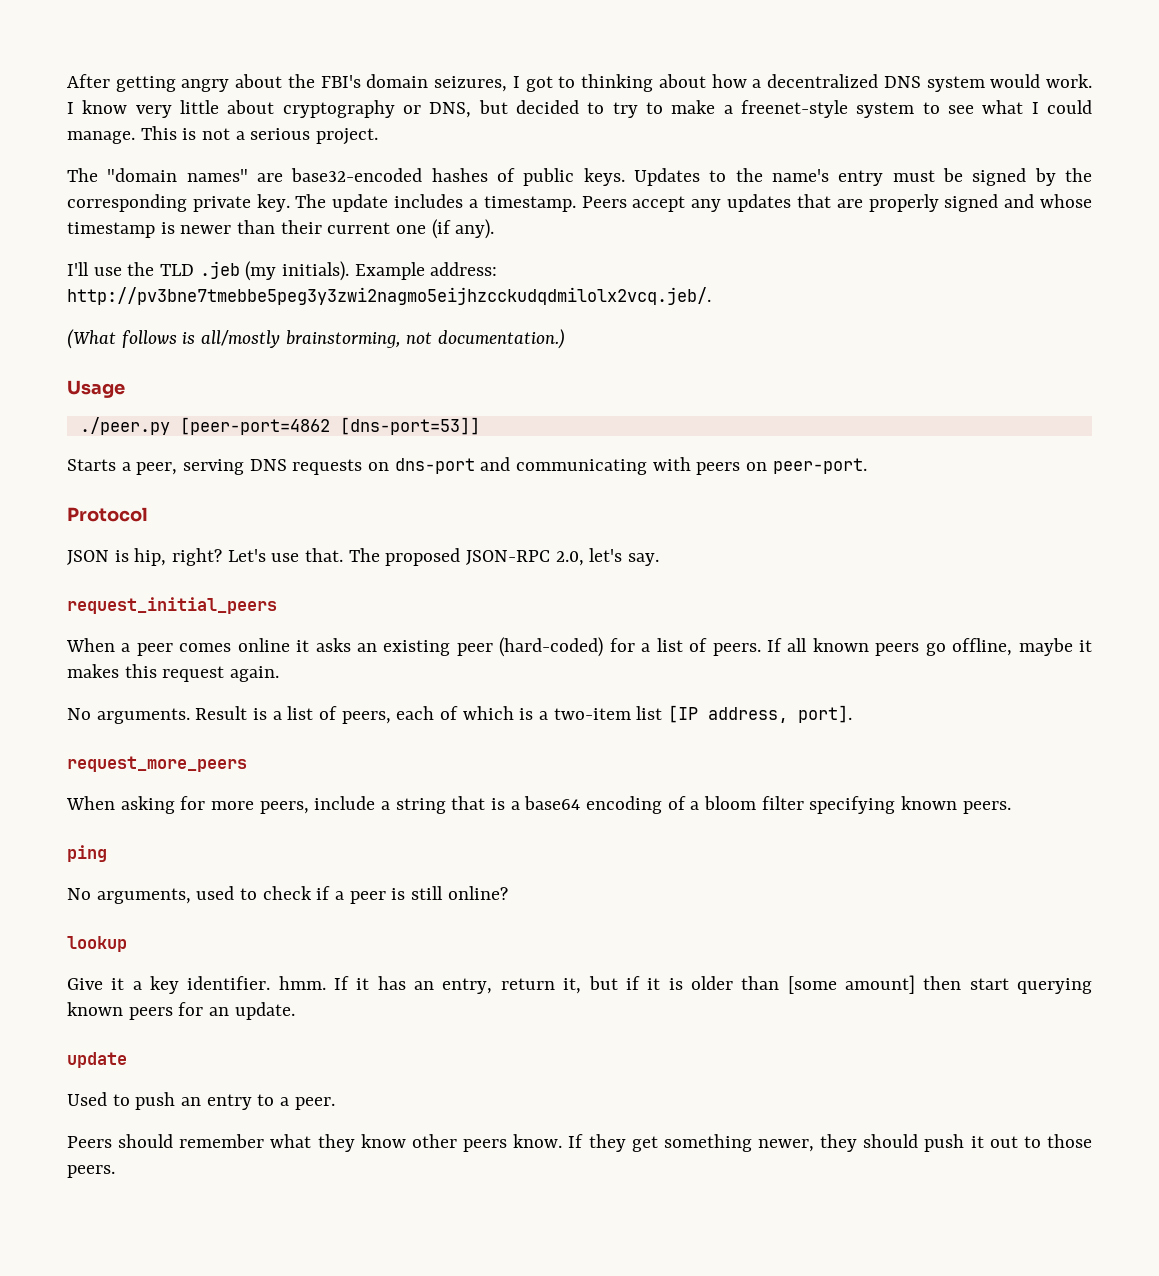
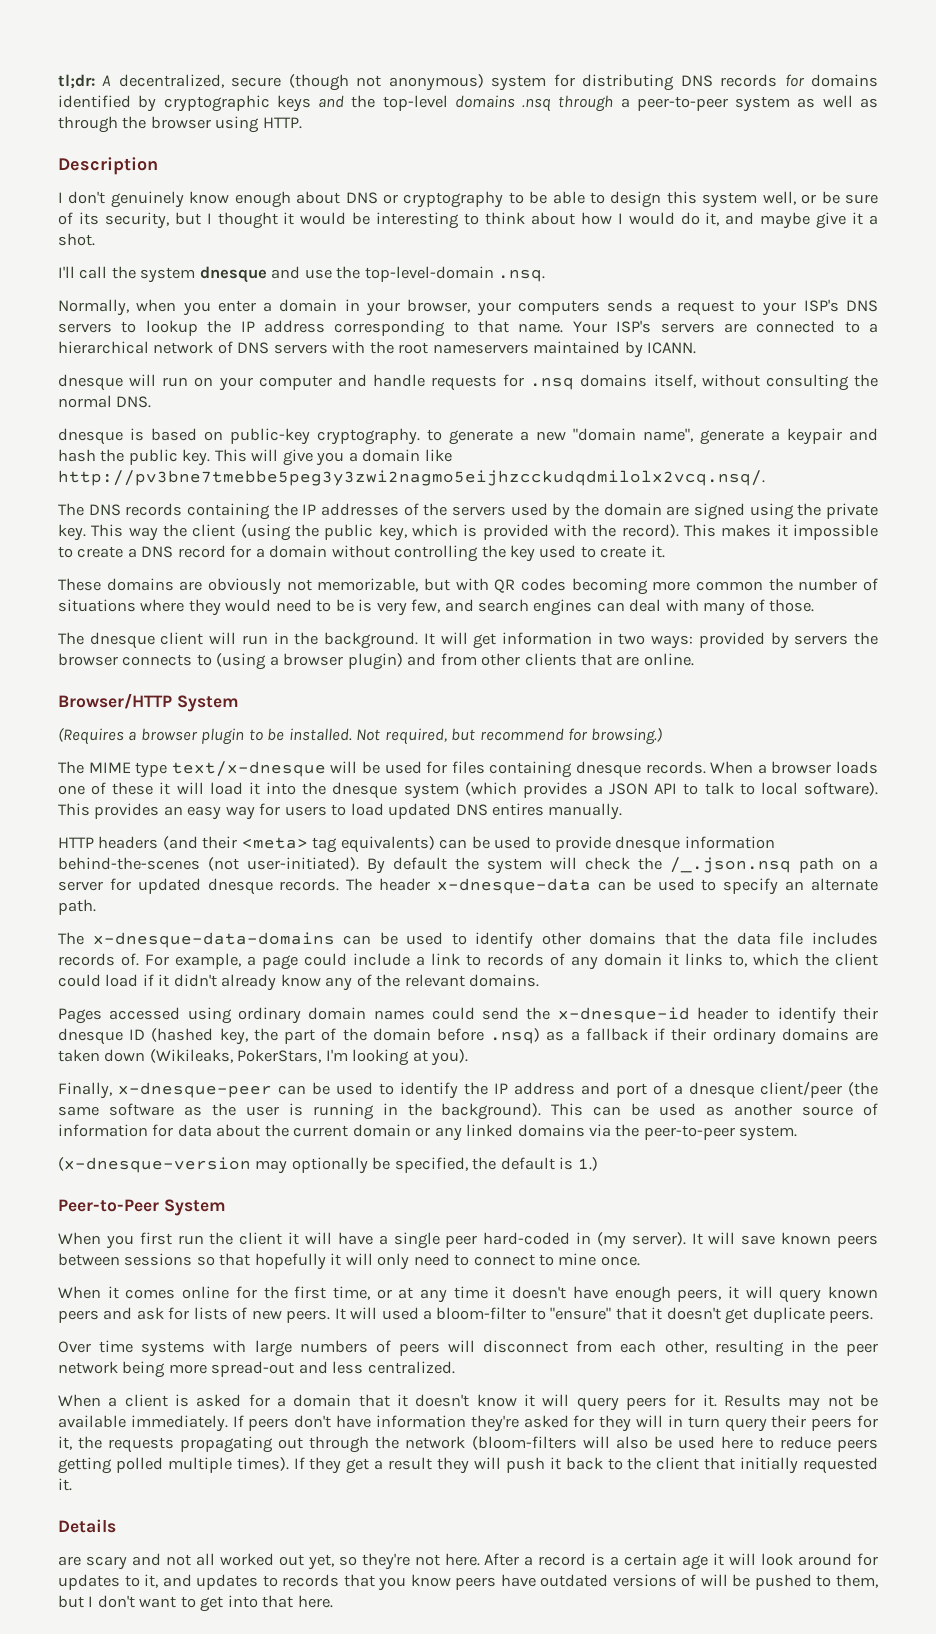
- After getting angry about the FBI's domain seizures, I got to thinking about how a decentralized DNS system would work. I know very little about cryptography or DNS, but decided to try to make a freenet-style system to see what I could manage. This is not a serious project.
- The "domain names" are base32-encoded hashes of public keys. Updates to the name's entry must be signed by the corresponding private key. The update includes a timestamp. Peers accept any updates that are properly signed and whose timestamp is newer than their current one (if any).
- I'll use the TLD .jeb (my initials). Example address: http://pv3bne7tmebbe5peg3y3zwi2nagmo5eijhzcckudqdmilolx2vcq.jeb/.
- (What follows is all/mostly brainstorming, not documentation.)
- Usage
- ./peer.py [peer-port=4862 [dns-port=53]]
- Starts a peer, serving DNS requests on dns-port and communicating with peers on peer-port.
- Protocol
- JSON is hip, right? Let's use that. The proposed JSON-RPC 2.0, let's say.
- request_initial_peers
- When a peer comes online it asks an existing peer (hard-coded) for a list of peers. If all known peers go offline, maybe it makes this request again.
- No arguments. Result is a list of peers, each of which is a two-item list [IP address, port].
- request_more_peers
- When asking for more peers, include a string that is a base64 encoding of a bloom filter specifying known peers.
- ping
- No arguments, used to check if a peer is still online?
- lookup
- Give it a key identifier. hmm. If it has an entry, return it, but if it is older than [some amount] then start querying known peers for an update.
- update
- Used to push an entry to a peer.
- Peers should remember what they know other peers know. If they get something newer, they should push it out to those peers.
+ tl;dr: A decentralized, secure (though not anonymous) system for distributing DNS records for domains identified by cryptographic keys and the top-level domains .nsq through a peer-to-peer system as well as through the browser using HTTP.
+ Description
+ I don't genuinely know enough about DNS or cryptography to be able to design this system well, or be sure of its security, but I thought it would be interesting to think about how I would do it, and maybe give it a shot.
+ I'll call the system dnesque and use the top-level-domain .nsq.
+ Normally, when you enter a domain in your browser, your computers sends a request to your ISP's DNS servers to lookup the IP address corresponding to that name. Your ISP's servers are connected to a hierarchical network of DNS servers with the root nameservers maintained by ICANN.
+ dnesque will run on your computer and handle requests for .nsq domains itself, without consulting the normal DNS.
+ dnesque is based on public-key cryptography. to generate a new "domain name", generate a keypair and hash the public key. This will give you a domain like http://pv3bne7tmebbe5peg3y3zwi2nagmo5eijhzcckudqdmilolx2vcq.nsq/.
+ The DNS records containing the IP addresses of the servers used by the domain are signed using the private key. This way the client (using the public key, which is provided with the record). This makes it impossible to create a DNS record for a domain without controlling the key used to create it.
+ These domains are obviously not memorizable, but with QR codes becoming more common the number of situations where they would need to be is very few, and search engines can deal with many of those.
+ The dnesque client will run in the background. It will get information in two ways: provided by servers the browser connects to (using a browser plugin) and from other clients that are online.
+ Browser/HTTP System
+ (Requires a browser plugin to be installed. Not required, but recommend for browsing.)
+ The MIME type text/x-dnesque will be used for files containing dnesque records. When a browser loads one of these it will load it into the dnesque system (which provides a JSON API to talk to local software). This provides an easy way for users to load updated DNS entires manually.
+ HTTP headers (and their <meta> tag equivalents) can be used to provide dnesque information behind-the-scenes (not user-initiated). By default the system will check the /_.json.nsq path on a server for updated dnesque records. The header x-dnesque-data can be used to specify an alternate path.
+ The x-dnesque-data-domains can be used to identify other domains that the data file includes records of. For example, a page could include a link to records of any domain it links to, which the client could load if it didn't already know any of the relevant domains.
+ Pages accessed using ordinary domain names could send the x-dnesque-id header to identify their dnesque ID (hashed key, the part of the domain before .nsq) as a fallback if their ordinary domains are taken down (Wikileaks, PokerStars, I'm looking at you).
+ Finally, x-dnesque-peer can be used to identify the IP address and port of a dnesque client/peer (the same software as the user is running in the background). This can be used as another source of information for data about the current domain or any linked domains via the peer-to-peer system.
+ (x-dnesque-version may optionally be specified, the default is 1.)
+ Peer-to-Peer System
+ When you first run the client it will have a single peer hard-coded in (my server). It will save known peers between sessions so that hopefully it will only need to connect to mine once.
+ When it comes online for the first time, or at any time it doesn't have enough peers, it will query known peers and ask for lists of new peers. It will used a bloom-filter to "ensure" that it doesn't get duplicate peers.
+ Over time systems with large numbers of peers will disconnect from each other, resulting in the peer network being more spread-out and less centralized.
+ When a client is asked for a domain that it doesn't know it will query peers for it. Results may not be available immediately. If peers don't have information they're asked for they will in turn query their peers for it, the requests propagating out through the network (bloom-filters will also be used here to reduce peers getting polled multiple times). If they get a result they will push it back to the client that initially requested it.
+ Details
+ are scary and not all worked out yet, so they're not here. After a record is a certain age it will look around for updates to it, and updates to records that you know peers have outdated versions of will be pushed to them, but I don't want to get into that here.

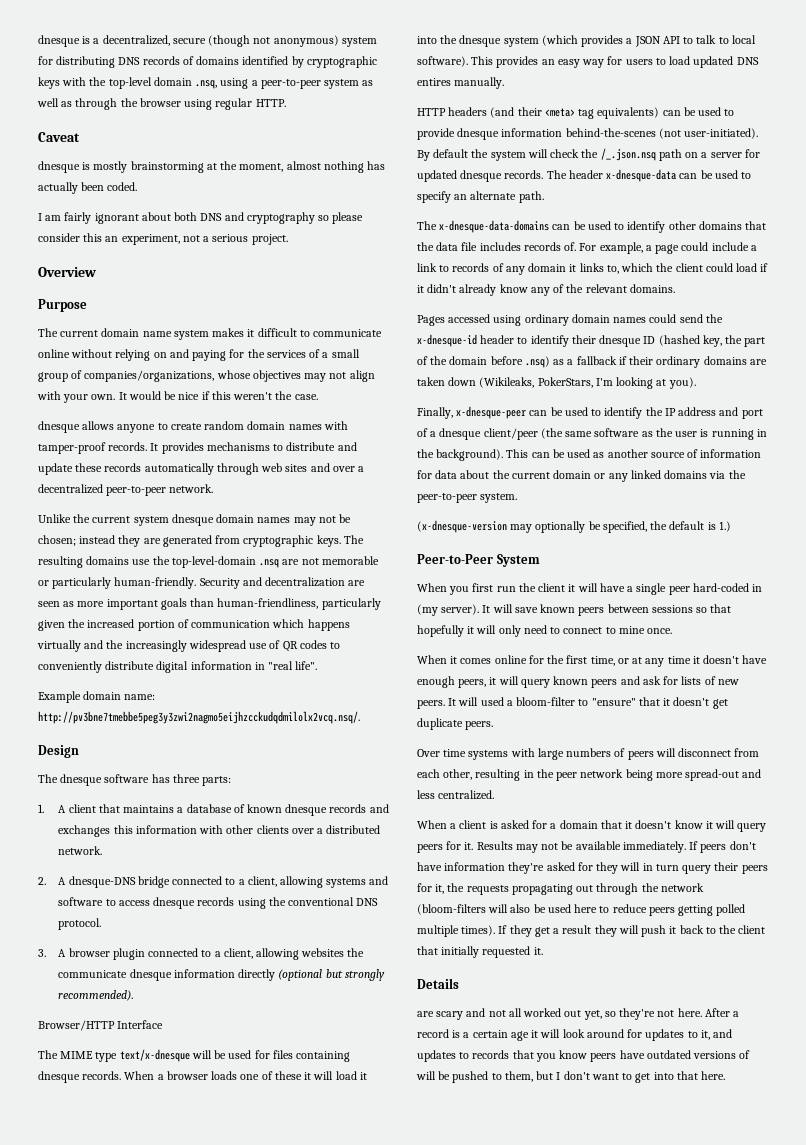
- tl;dr: A decentralized, secure (though not anonymous) system for distributing DNS records for domains identified by cryptographic keys and the top-level domains .nsq through a peer-to-peer system as well as through the browser using HTTP.
+ dnesque is a decentralized, secure (though not anonymous) system for distributing DNS records of domains identified by cryptographic keys with the top-level domain .nsq, using a peer-to-peer system as well as through the browser using regular HTTP.
- Description
- I don't genuinely know enough about DNS or cryptography to be able to design this system well, or be sure of its security, but I thought it would be interesting to think about how I would do it, and maybe give it a shot.
- I'll call the system dnesque and use the top-level-domain .nsq.
- Normally, when you enter a domain in your browser, your computers sends a request to your ISP's DNS servers to lookup the IP address corresponding to that name. Your ISP's servers are connected to a hierarchical network of DNS servers with the root nameservers maintained by ICANN.
- dnesque will run on your computer and handle requests for .nsq domains itself, without consulting the normal DNS.
- dnesque is based on public-key cryptography. to generate a new "domain name", generate a keypair and hash the public key. This will give you a domain like http://pv3bne7tmebbe5peg3y3zwi2nagmo5eijhzcckudqdmilolx2vcq.nsq/.
- The DNS records containing the IP addresses of the servers used by the domain are signed using the private key. This way the client (using the public key, which is provided with the record). This makes it impossible to create a DNS record for a domain without controlling the key used to create it.
- These domains are obviously not memorizable, but with QR codes becoming more common the number of situations where they would need to be is very few, and search engines can deal with many of those.
- The dnesque client will run in the background. It will get information in two ways: provided by servers the browser connects to (using a browser plugin) and from other clients that are online.
- Browser/HTTP System
- (Requires a browser plugin to be installed. Not required, but recommend for browsing.)
+ Caveat
+ dnesque is mostly brainstorming at the moment, almost nothing has actually been coded.
+ I am fairly ignorant about both DNS and cryptography so please consider this an experiment, not a serious project.
+ Overview
+ Purpose
+ The current domain name system makes it difficult to communicate online without relying on and paying for the services of a small group of companies/organizations, whose objectives may not align with your own. It would be nice if this weren't the case.
+ dnesque allows anyone to create random domain names with tamper-proof records. It provides mechanisms to distribute and update these records automatically through web sites and over a decentralized peer-to-peer network.
+ Unlike the current system dnesque domain names may not be chosen; instead they are generated from cryptographic keys. The resulting domains use the top-level-domain .nsq are not memorable or particularly human-friendly. Security and decentralization are seen as more important goals than human-friendliness, particularly given the increased portion of communication which happens virtually and the increasingly widespread use of QR codes to conveniently distribute digital information in "real life".
+ Example domain name: http://pv3bne7tmebbe5peg3y3zwi2nagmo5eijhzcckudqdmilolx2vcq.nsq/.
+ Design
+ The dnesque software has three parts:
+ 1. A client that maintains a database of known dnesque records and exchanges this information with other clients over a distributed network.
+ 2. A dnesque-DNS bridge connected to a client, allowing systems and software to access dnesque records using the conventional DNS protocol.
+ 3. A browser plugin connected to a client, allowing websites the communicate dnesque information directly (optional but strongly recommended).
+ Browser/HTTP Interface

